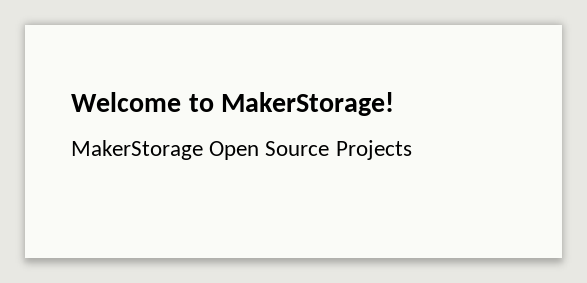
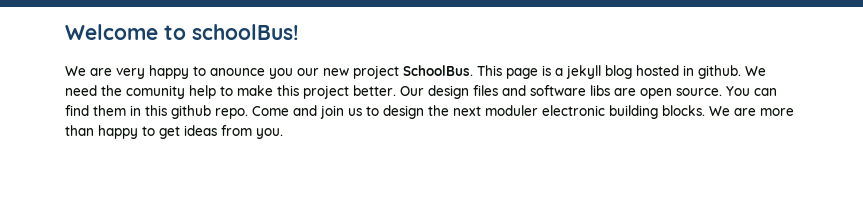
- Welcome to MakerStorage!
- MakerStorage Open Source Projects
+ Welcome to schoolBus!
+ We are very happy to anounce you our new project SchoolBus. This page is a jekyll blog hosted in github. We need the comunity help to make this project better. Our design files and software libs are open source. You can find them in this github repo. Come and join us to design the next moduler electronic building blocks. We are more than happy to get ideas from you.

